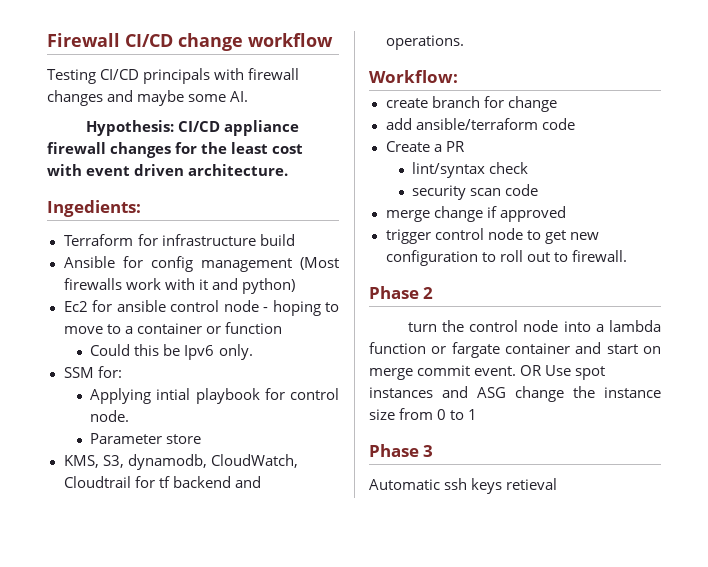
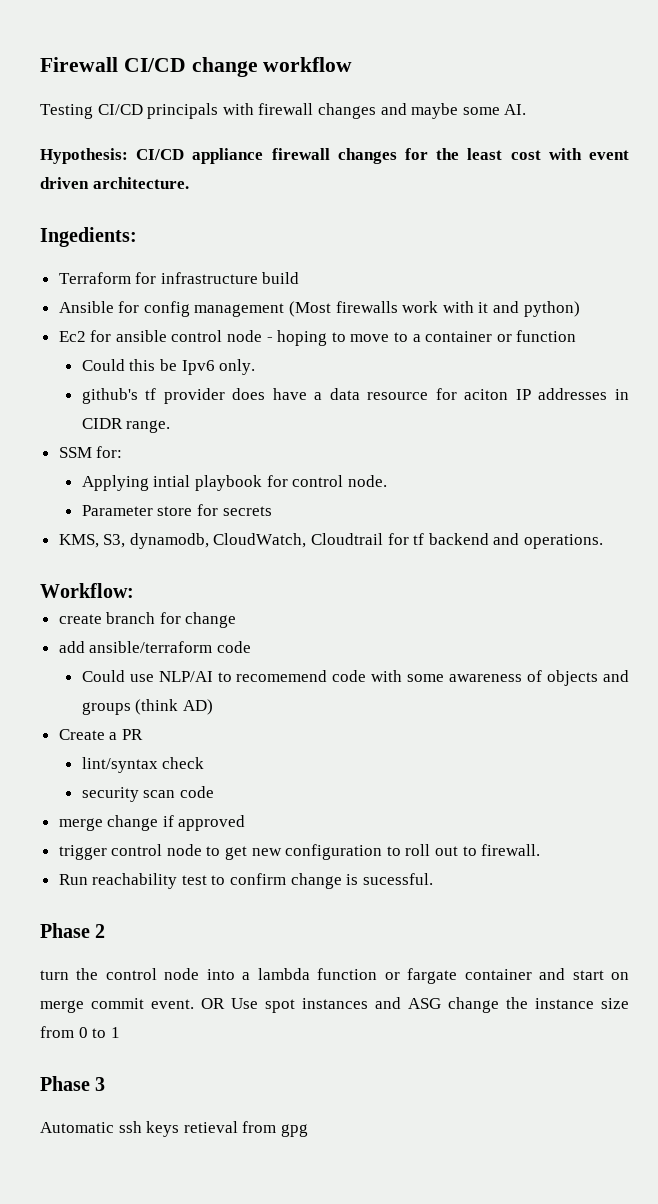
+ github's tf provider does have a data resource for aciton IP addresses in CIDR range.
- Parameter store
+ Parameter store for secrets
+ Could use NLP/AI to recomemend code with some awareness of objects and groups (think AD)
+ Run reachability test to confirm change is sucessful.
- Automatic ssh keys retieval
+ Automatic ssh keys retieval from gpg

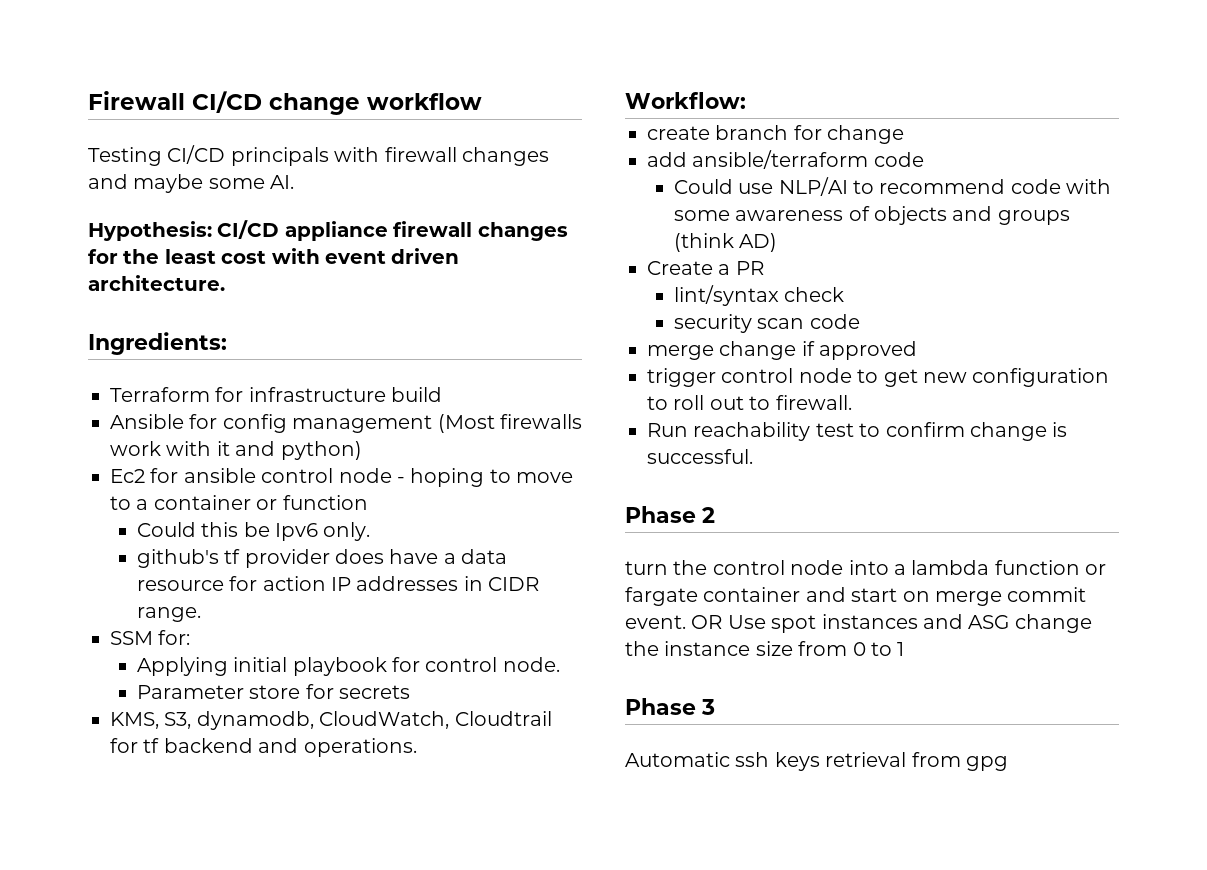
- Ingedients:
+ Ingredients:
- github's tf provider does have a data resource for aciton IP addresses in CIDR range.
+ github's tf provider does have a data resource for action IP addresses in CIDR range.
- Applying intial playbook for control node.
+ Applying initial playbook for control node.
- Could use NLP/AI to recomemend code with some awareness of objects and groups (think AD)
+ Could use NLP/AI to recommend code with some awareness of objects and groups (think AD)
- Run reachability test to confirm change is sucessful.
+ Run reachability test to confirm change is successful.
- Automatic ssh keys retieval from gpg
+ Automatic ssh keys retrieval from gpg

